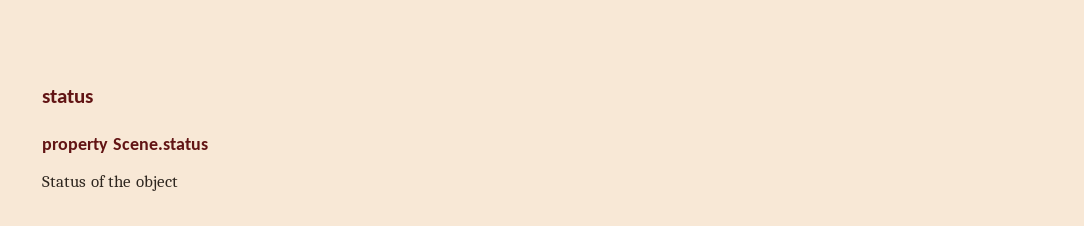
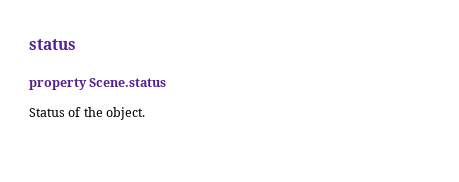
- Status of the object
+ Status of the object.

